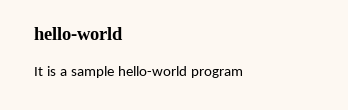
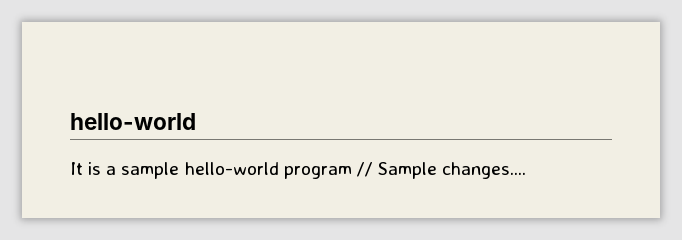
- It is a sample hello-world program
+ It is a sample hello-world program // Sample changes....

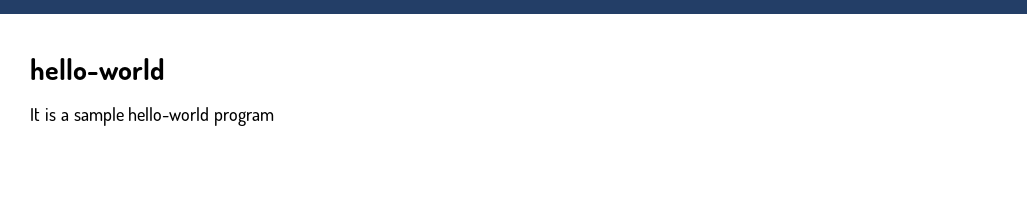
- It is a sample hello-world program // Sample changes....
+ It is a sample hello-world program

